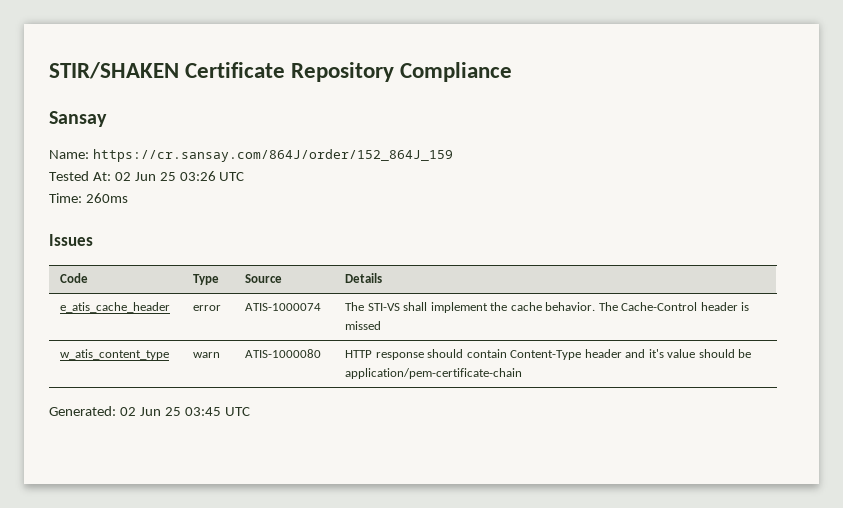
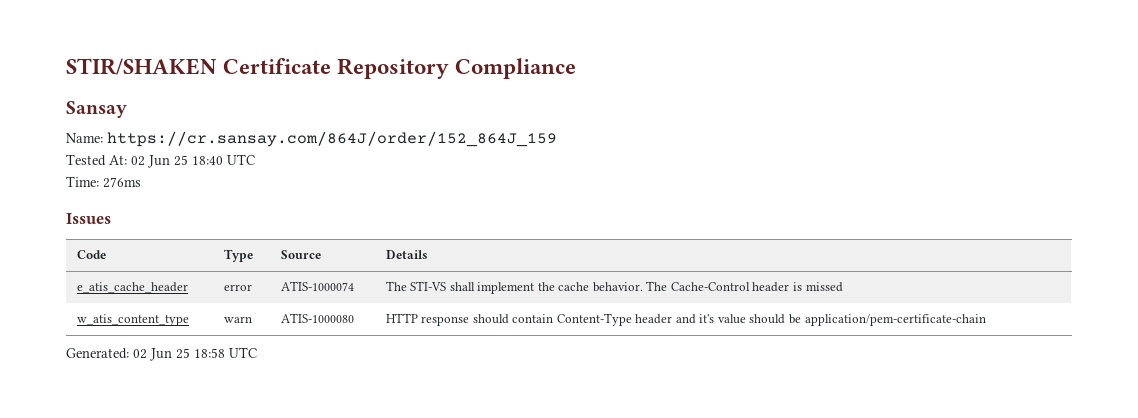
- Tested At: 02 Jun 25 03:26 UTC
+ Tested At: 02 Jun 25 18:40 UTC
- Time: 260ms
+ Time: 276ms
- Generated: 02 Jun 25 03:45 UTC
+ Generated: 02 Jun 25 18:58 UTC

